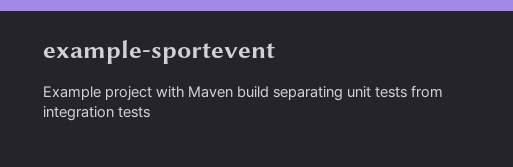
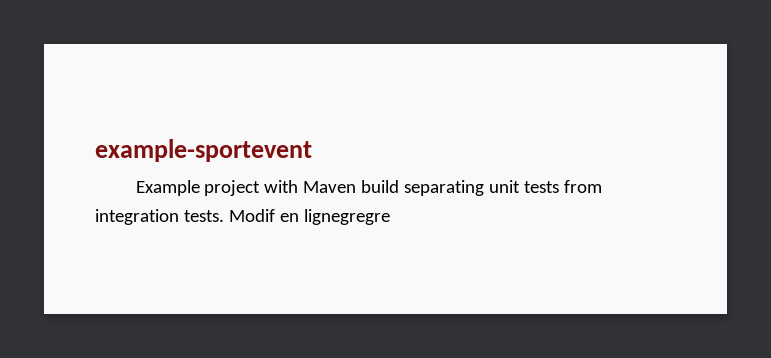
- Example project with Maven build separating unit tests from integration tests
+ Example project with Maven build separating unit tests from integration tests. Modif en lignegregre

